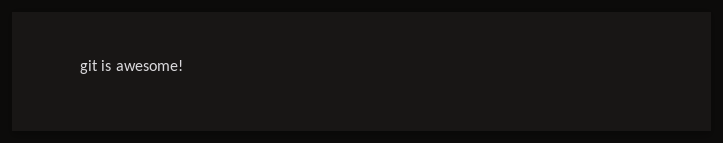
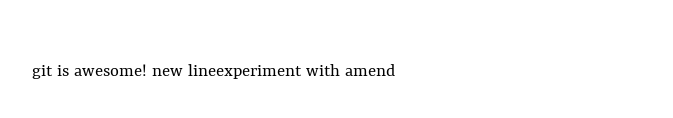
- git is awesome!
+ git is awesome! new lineexperiment with amend

